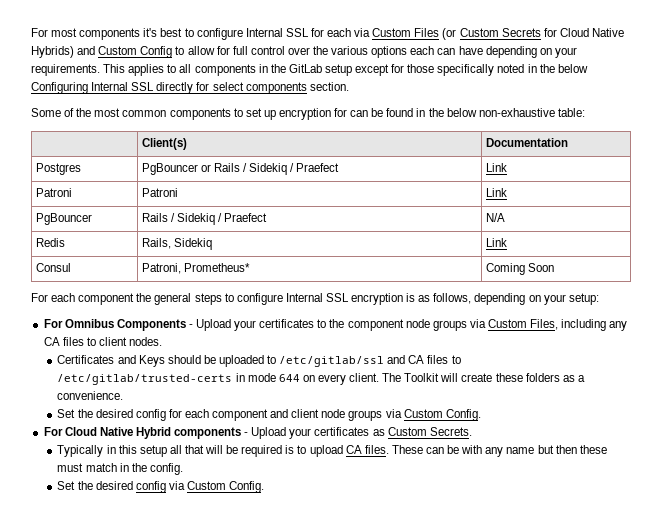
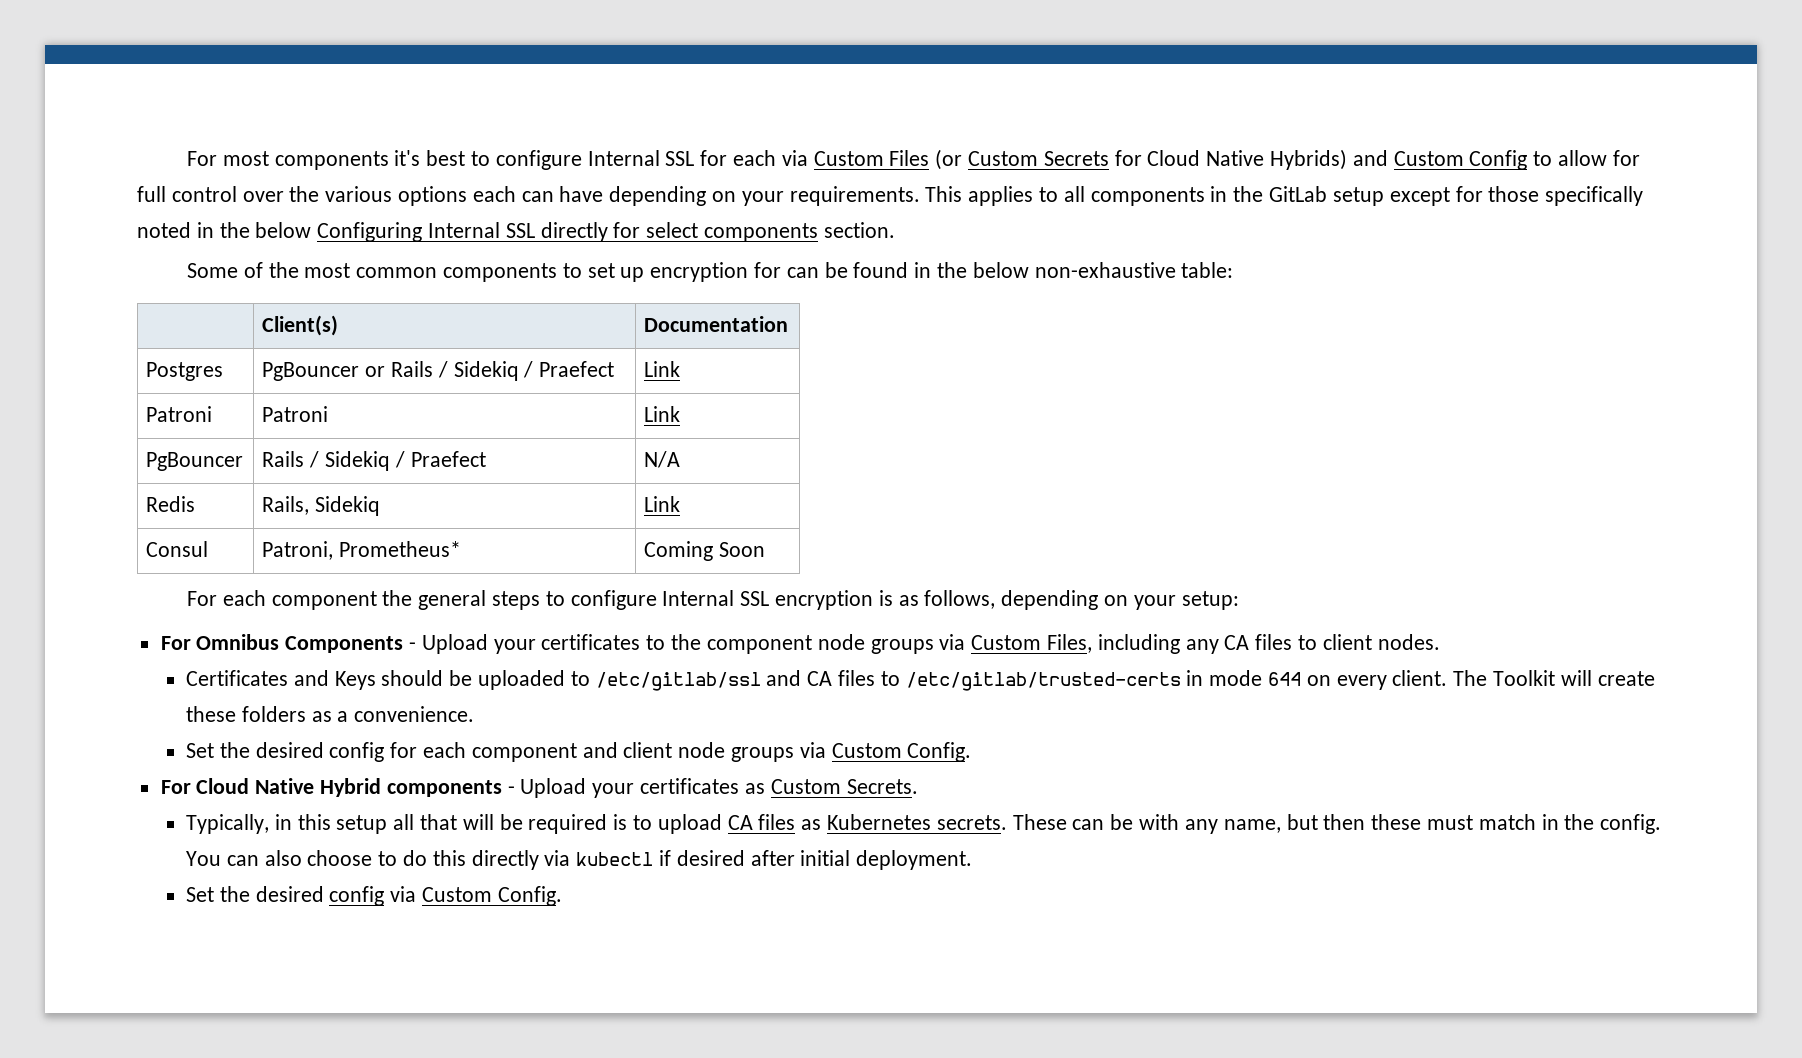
- Typically in this setup all that will be required is to upload CA files.
+ Typically, in this setup all that will be required is to upload CA files as Kubernetes secrets.
- These can be with any name but then these must match in the config.
+ These can be with any name, but then these must match in the config. You can also choose to do this directly via kubectl if desired after initial deployment.

